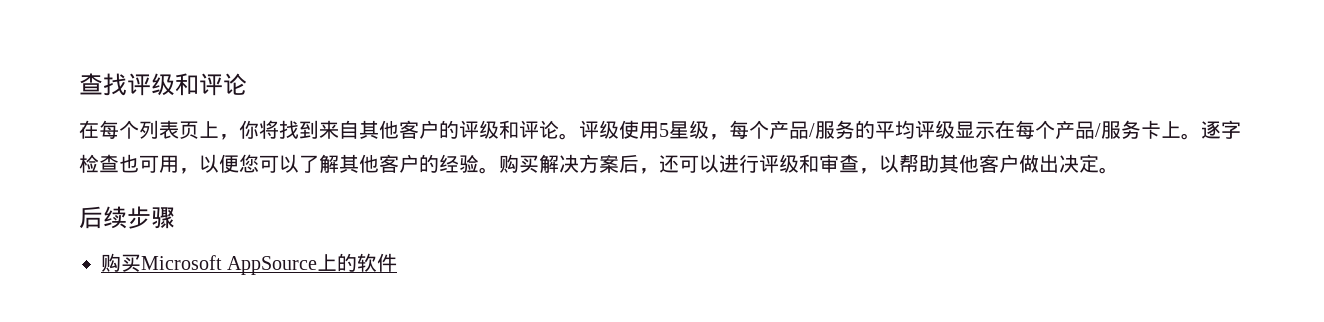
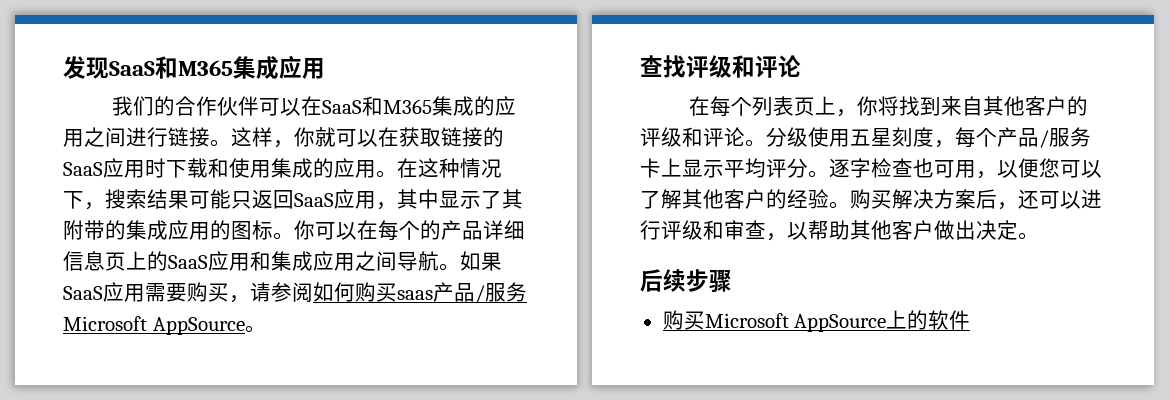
+ 发现SaaS和M365集成应用
+ 我们的合作伙伴可以在SaaS和M365集成的应用之间进行链接。这样，你就可以在获取链接的SaaS应用时下载和使用集成的应用。在这种情况下，搜索结果可能只返回SaaS应用，其中显示了其附带的集成应用的图标。你可以在每个的产品详细信息页上的SaaS应用和集成应用之间导航。如果SaaS应用需要购买，请参阅如何购买saas产品/服务Microsoft AppSource。
- 评级使用5星级，每个产品/服务的平均评级显示在每个产品/服务卡上。
+ 分级使用五星刻度，每个产品/服务卡上显示平均评分。

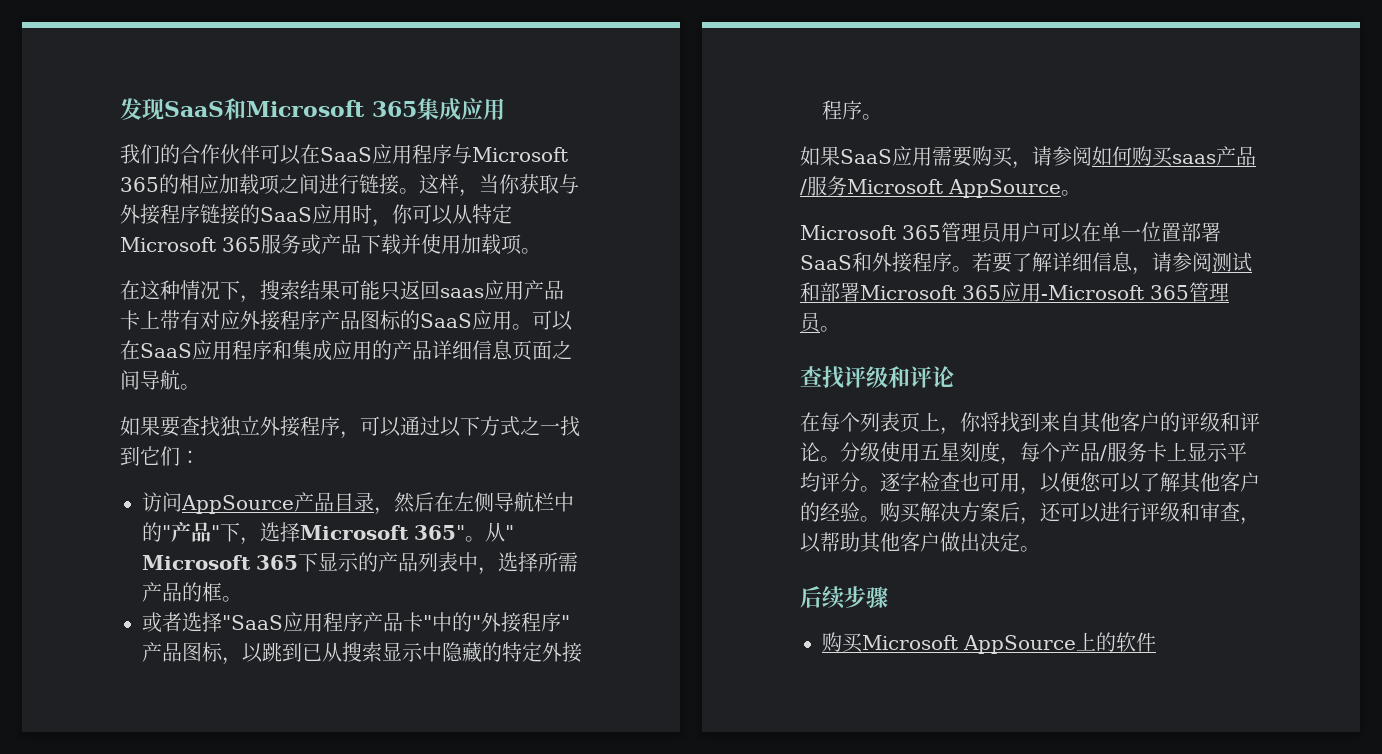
- 发现SaaS和M365集成应用
+ 发现SaaS和Microsoft 365集成应用
- 我们的合作伙伴可以在SaaS和M365集成的应用之间进行链接。
+ 我们的合作伙伴可以在SaaS应用程序与Microsoft 365的相应加载项之间进行链接。
- 这样，你就可以在获取链接的SaaS应用时下载和使用集成的应用。在这种情况下，搜索结果可能只返回SaaS应用，其中显示了其附带的集成应用的图标。你可以在每个的产品详细信息页上的SaaS应用和集成应用之间导航。如果SaaS应用需要购买，请参阅如何购买saas产品/服务Microsoft AppSource。
+ 这样，当你获取与外接程序链接的SaaS应用时，你可以从特定Microsoft 365服务或产品下载并使用加载项。
+ 在这种情况下，搜索结果可能只返回saas应用产品卡上带有对应外接程序产品图标的SaaS应用。可以在SaaS应用程序和集成应用的产品详细信息页面之间导航。
+ 如果要查找独立外接程序，可以通过以下方式之一找到它们：
+ 访问AppSource产品目录，然后在左侧导航栏中的"产品"下，选择Microsoft 365"。从" Microsoft 365下显示的产品列表中，选择所需产品的框。
+ 或者选择"SaaS应用程序产品卡"中的"外接程序"产品图标，以跳到已从搜索显示中隐藏的特定外接程序。
+ 如果SaaS应用需要购买，请参阅如何购买saas产品/服务Microsoft AppSource。
+ Microsoft 365管理员用户可以在单一位置部署SaaS和外接程序。若要了解详细信息，请参阅测试和部署Microsoft 365应用-Microsoft 365管理员。

